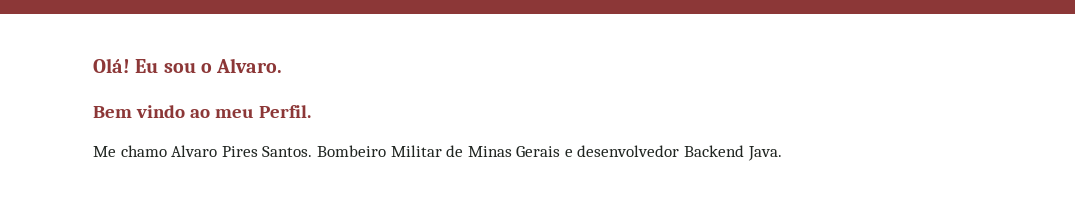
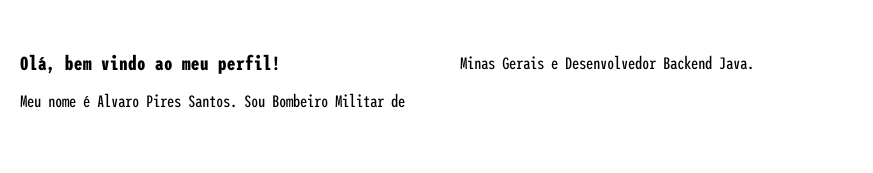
- Olá! Eu sou o Alvaro.
- Bem vindo ao meu Perfil.
- Me chamo Alvaro Pires Santos.
+ Olá, bem vindo ao meu perfil!
+ Meu nome é Alvaro Pires Santos.
- Bombeiro Militar de Minas Gerais e desenvolvedor Backend Java.
+ Sou Bombeiro Militar de Minas Gerais e Desenvolvedor Backend Java.

